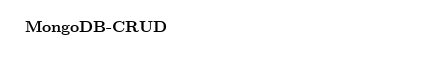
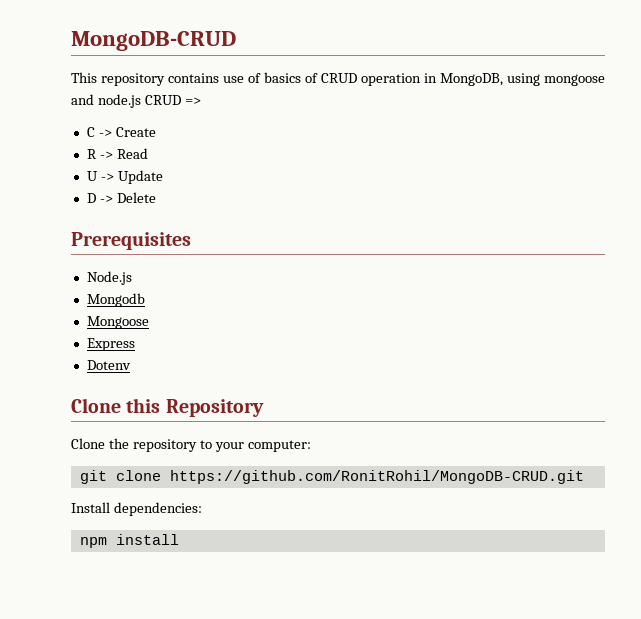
+ This repository contains use of basics of CRUD operation in MongoDB, using mongoose and node.js CRUD =>
+ C -> Create
+ R -> Read
+ U -> Update
+ D -> Delete
+ Prerequisites
+ Node.js
+ Mongodb
+ Mongoose
+ Express
+ Dotenv
+ Clone this Repository
+ Clone the repository to your computer:
+ git clone https://github.com/RonitRohil/MongoDB-CRUD.git
+ Install dependencies:
+ npm install

